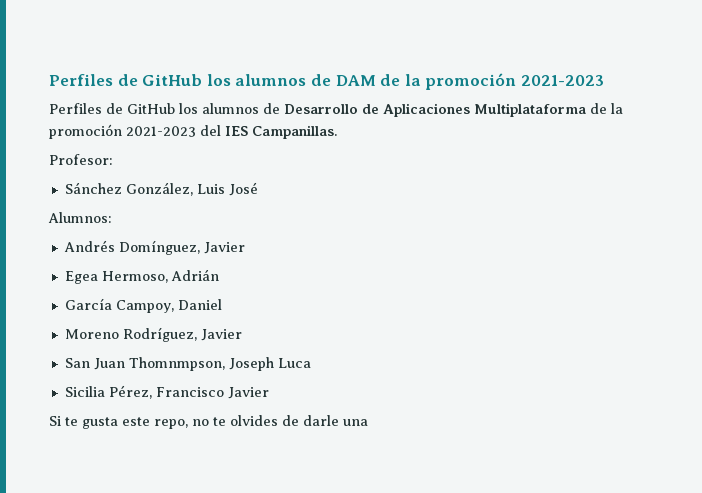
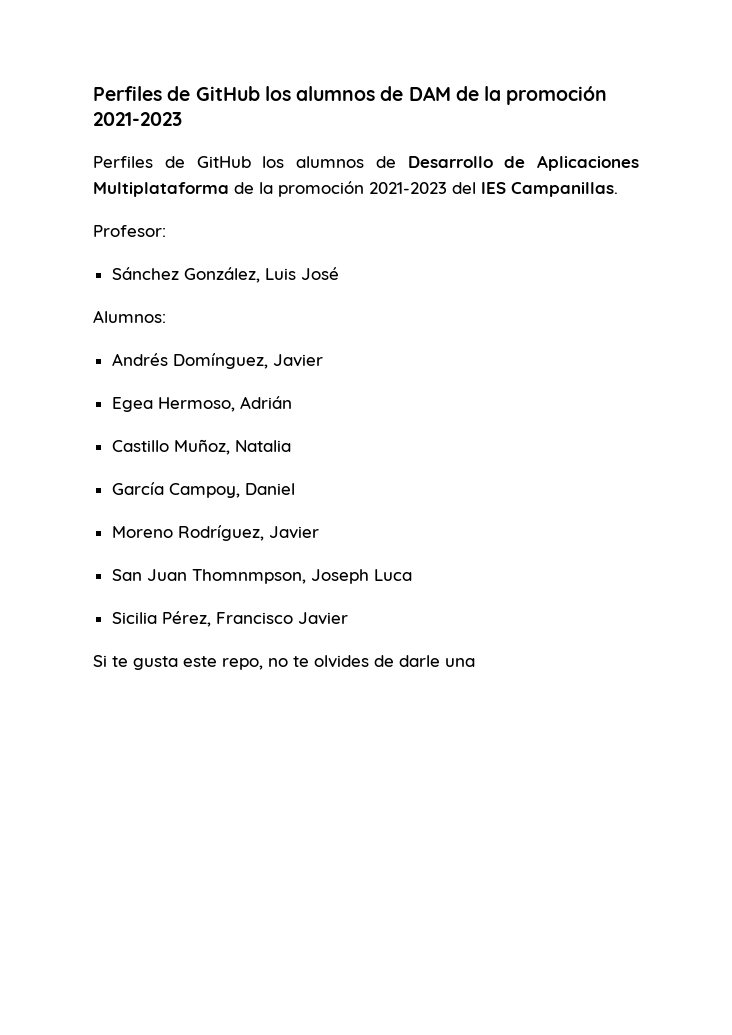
+ Castillo Muñoz, Natalia

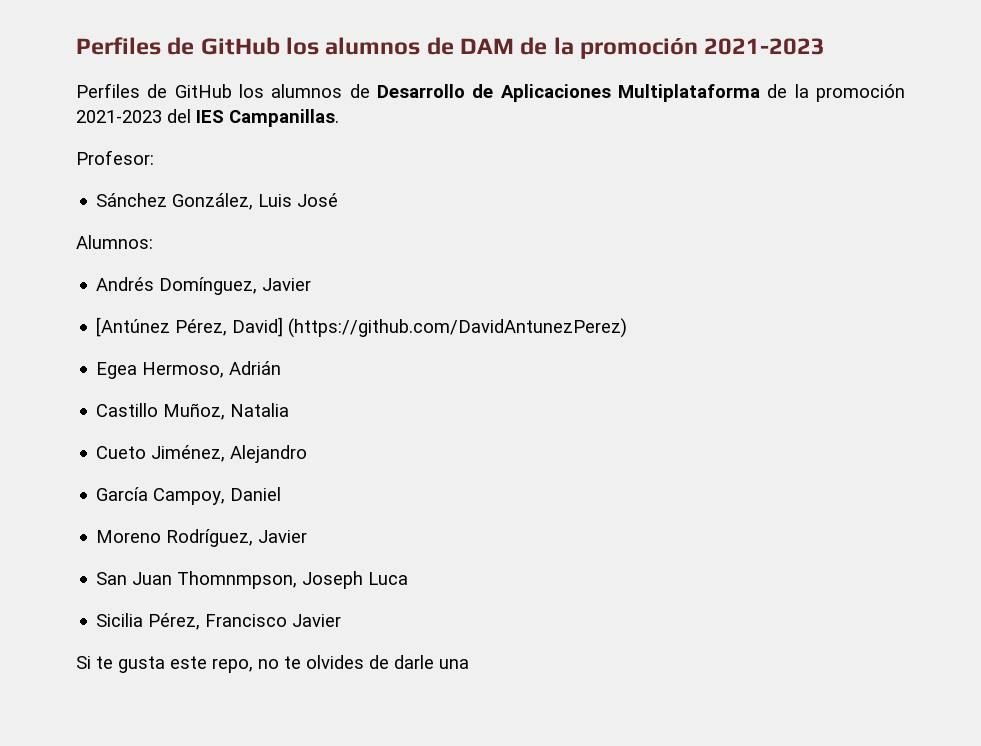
+ [Antúnez Pérez, David] (https://github.com/DavidAntunezPerez)
+ Cueto Jiménez, Alejandro

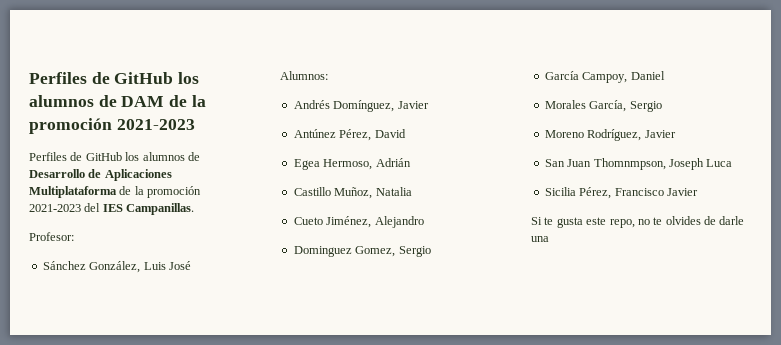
- [Antúnez Pérez, David] (https://github.com/DavidAntunezPerez)
+ Antúnez Pérez, David
+ Dominguez Gomez, Sergio
+ Morales García, Sergio

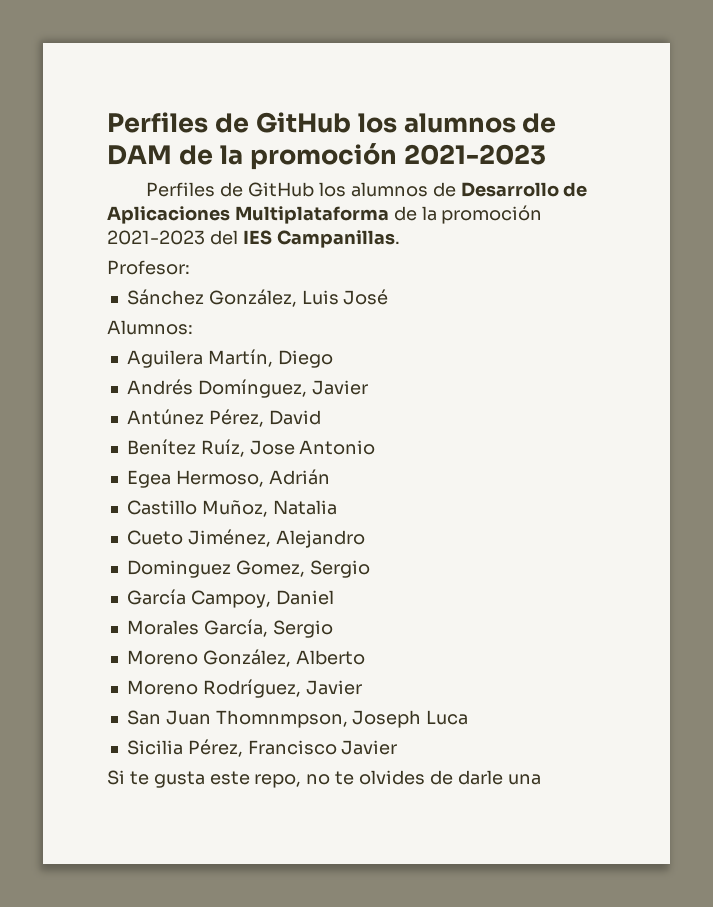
+ Aguilera Martín, Diego
+ Benítez Ruíz, Jose Antonio
+ Moreno González, Alberto

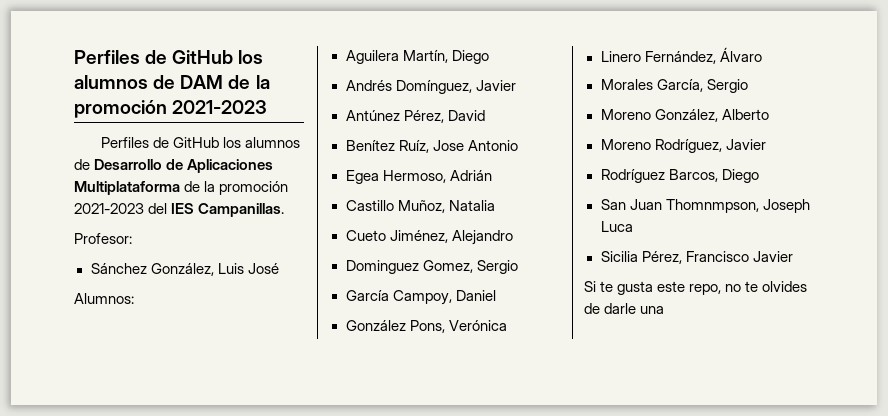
+ González Pons, Verónica
+ Linero Fernández, Álvaro
+ Rodríguez Barcos, Diego

